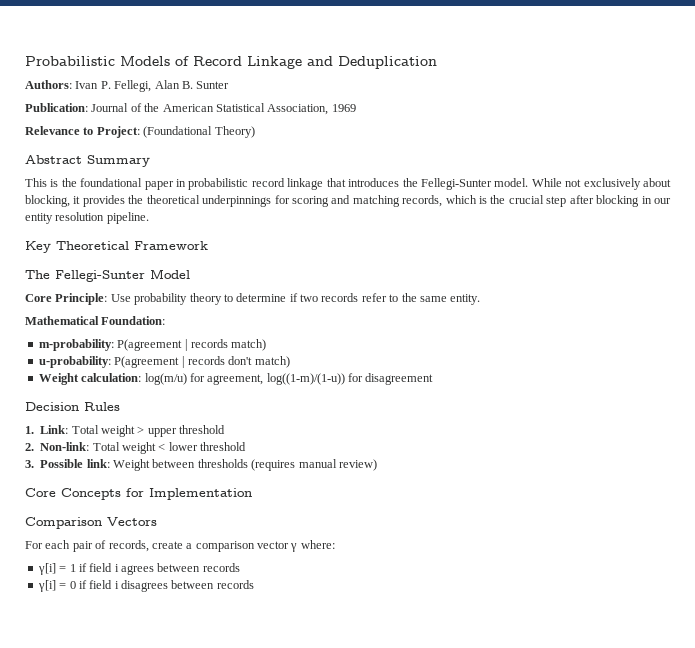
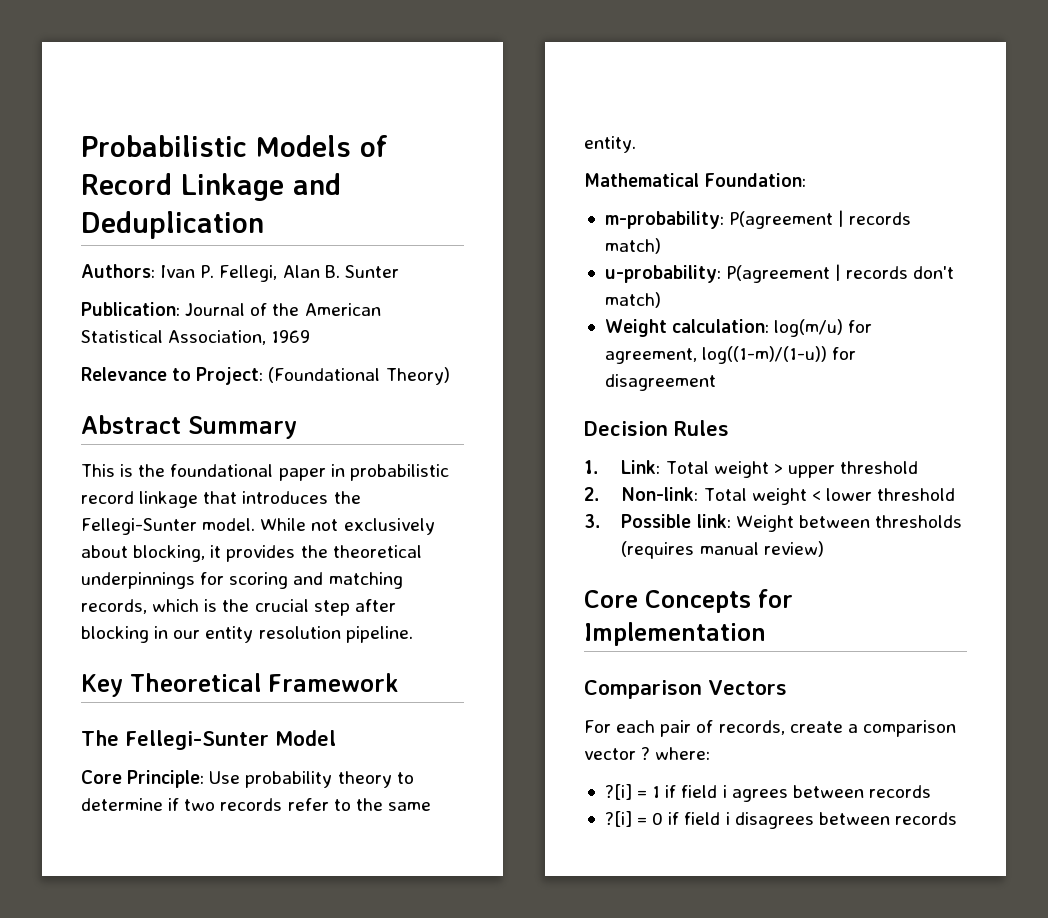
- For each pair of records, create a comparison vector γ where:
+ For each pair of records, create a comparison vector ? where:
- γ[i] = 1 if field i agrees between records
+ ?[i] = 1 if field i agrees between records
- γ[i] = 0 if field i disagrees between records
+ ?[i] = 0 if field i disagrees between records

